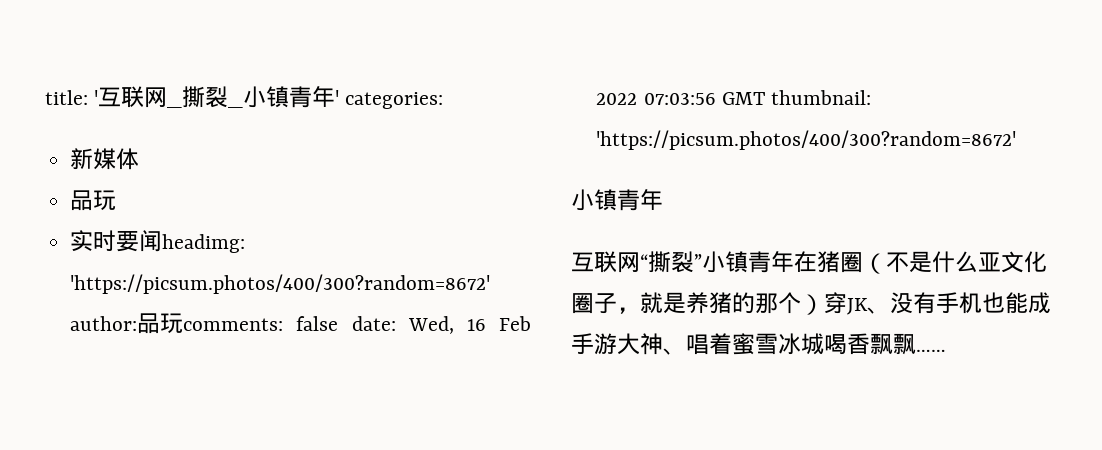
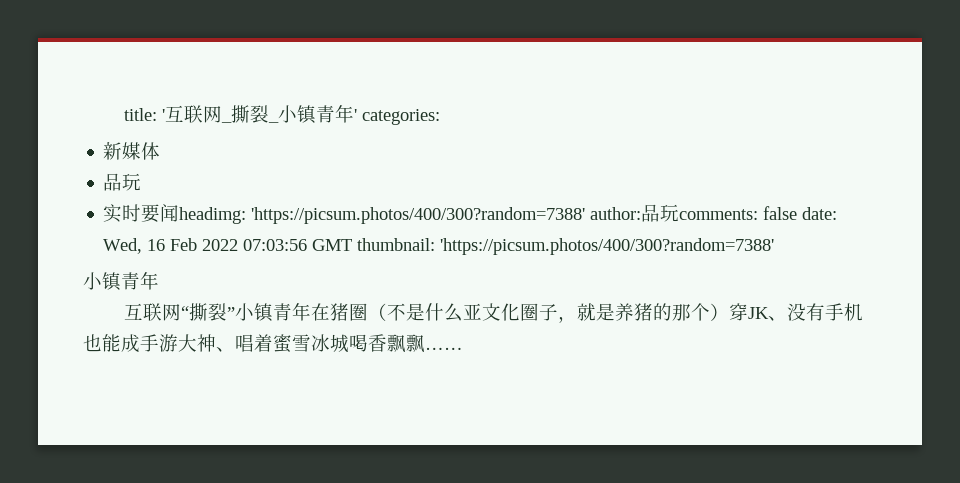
- 实时要闻headimg: 'https://picsum.photos/400/300?random=8672' author:品玩comments: false date: Wed, 16 Feb 2022 07:03:56 GMT thumbnail: 'https://picsum.photos/400/300?random=8672'
+ 实时要闻headimg: 'https://picsum.photos/400/300?random=7388' author:品玩comments: false date: Wed, 16 Feb 2022 07:03:56 GMT thumbnail: 'https://picsum.photos/400/300?random=7388'

